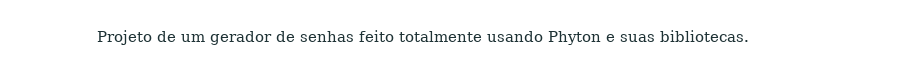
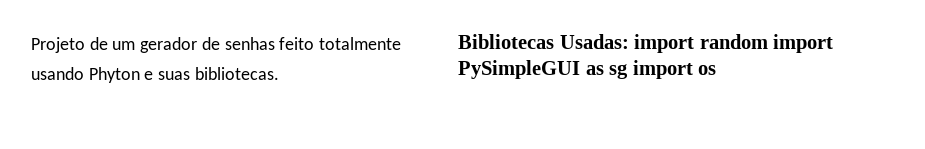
+ Bibliotecas Usadas: import random import PySimpleGUI as sg import os

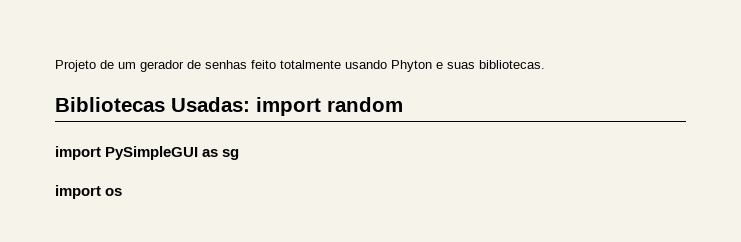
- Bibliotecas Usadas: import random import PySimpleGUI as sg import os
+ Bibliotecas Usadas: import random
+ import PySimpleGUI as sg
+ import os

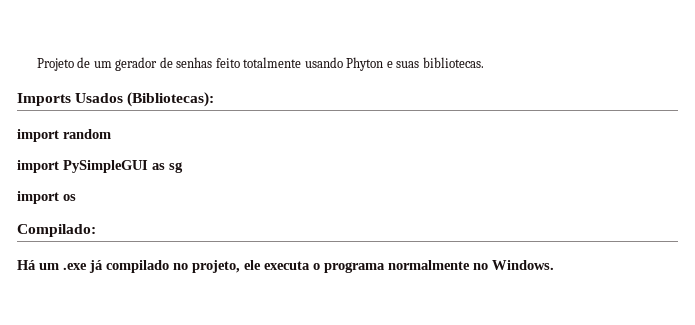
- Bibliotecas Usadas: import random
+ Imports Usados (Bibliotecas):
+ import random
+ Compilado:
+ Há um .exe já compilado no projeto, ele executa o programa normalmente no Windows.

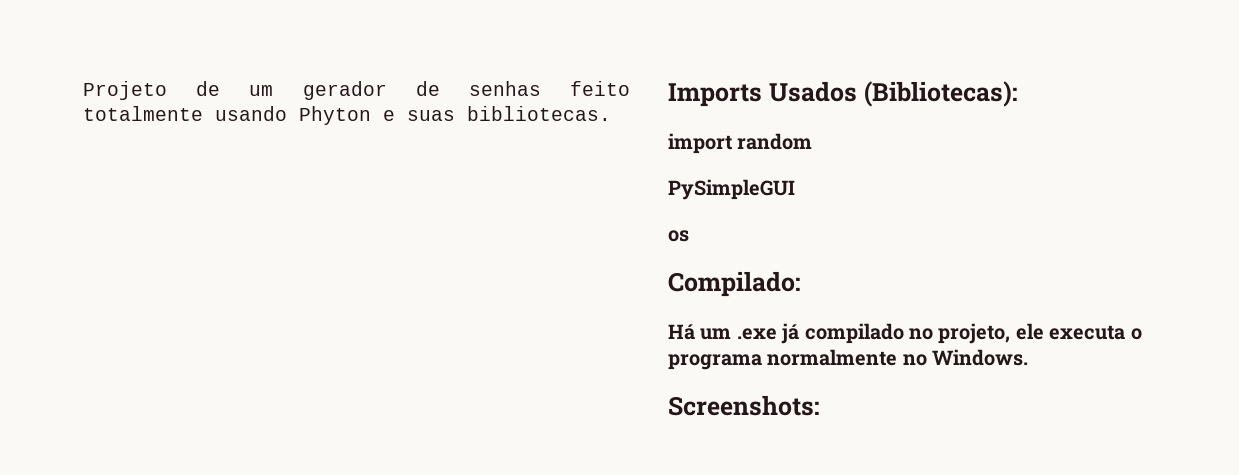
- import PySimpleGUI as sg
- import os
+ PySimpleGUI
+ os
+ Screenshots:

